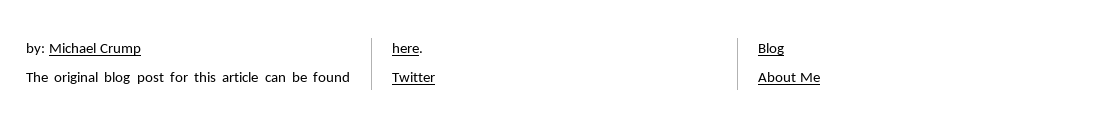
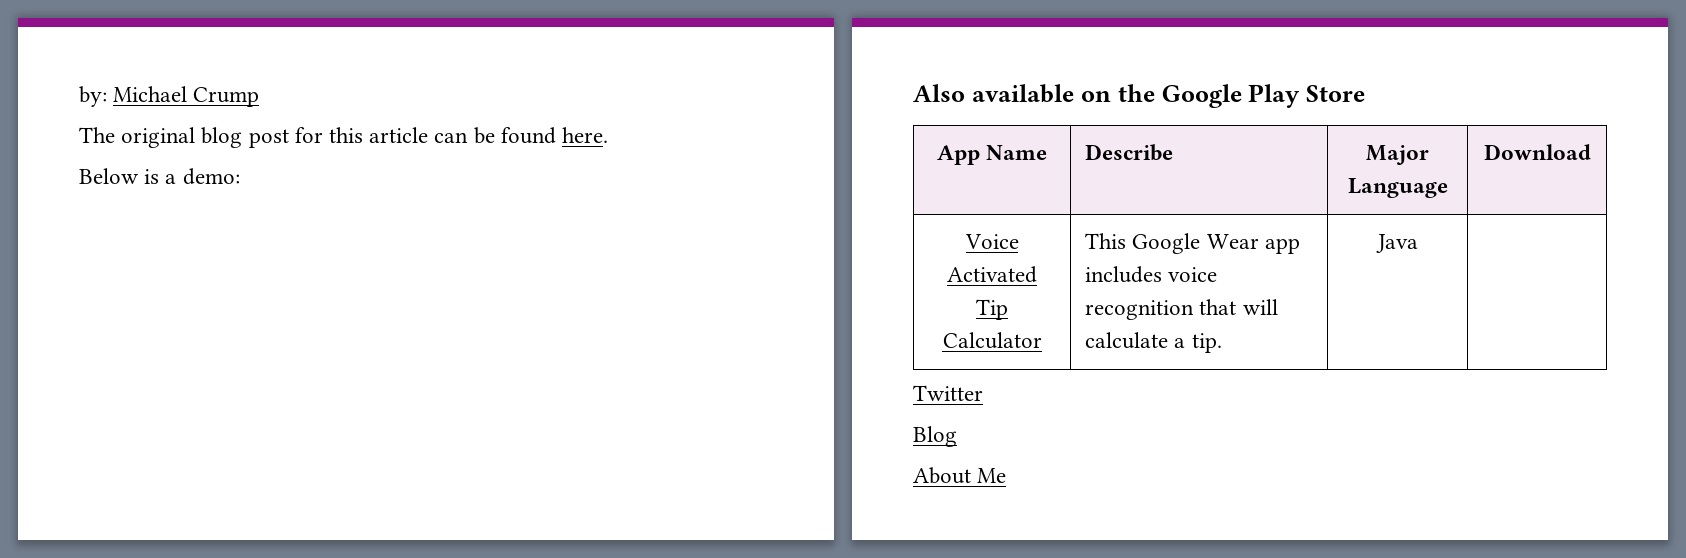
+ Below is a demo:
+ Also available on the Google Play Store
+ App Name | Describe | Major Language | Download
+ Voice Activated Tip Calculator | This Google Wear app includes voice recognition that will calculate a tip. | Java |

